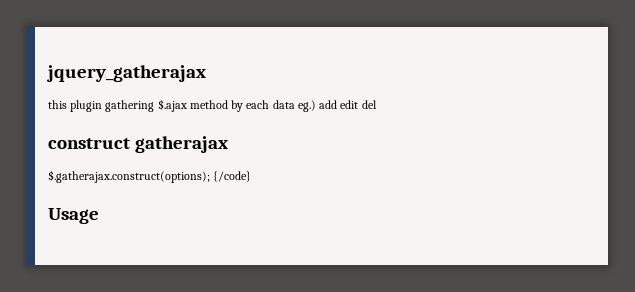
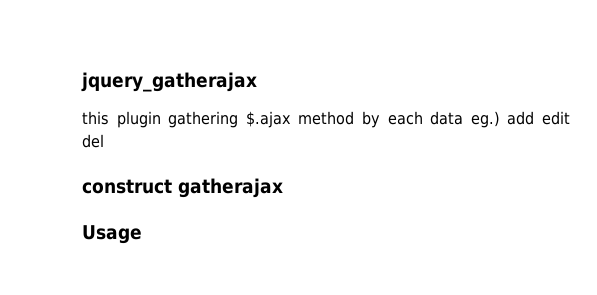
- $.gatherajax.construct(options); {/code}

